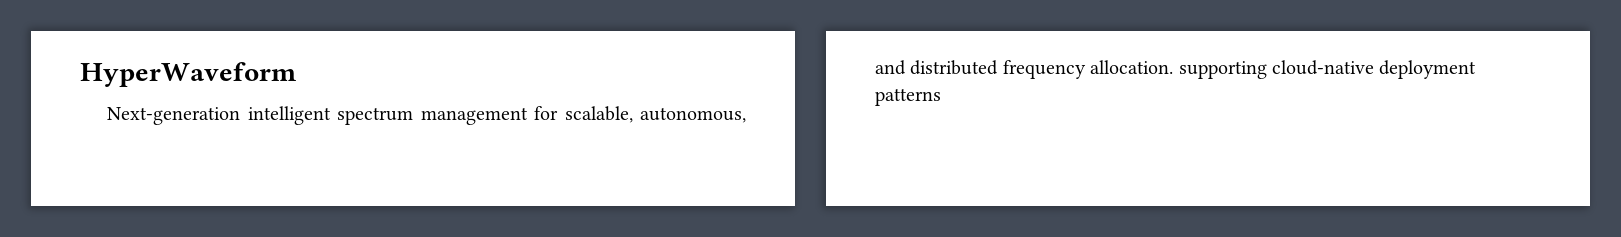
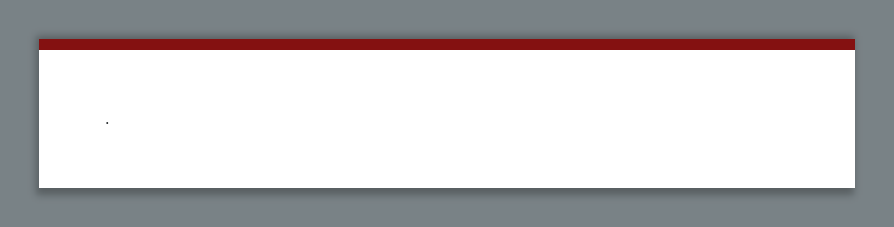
- HyperWaveform
- Next-generation intelligent spectrum management for scalable, autonomous, and distributed frequency allocation. supporting cloud-native deployment patterns
+ .

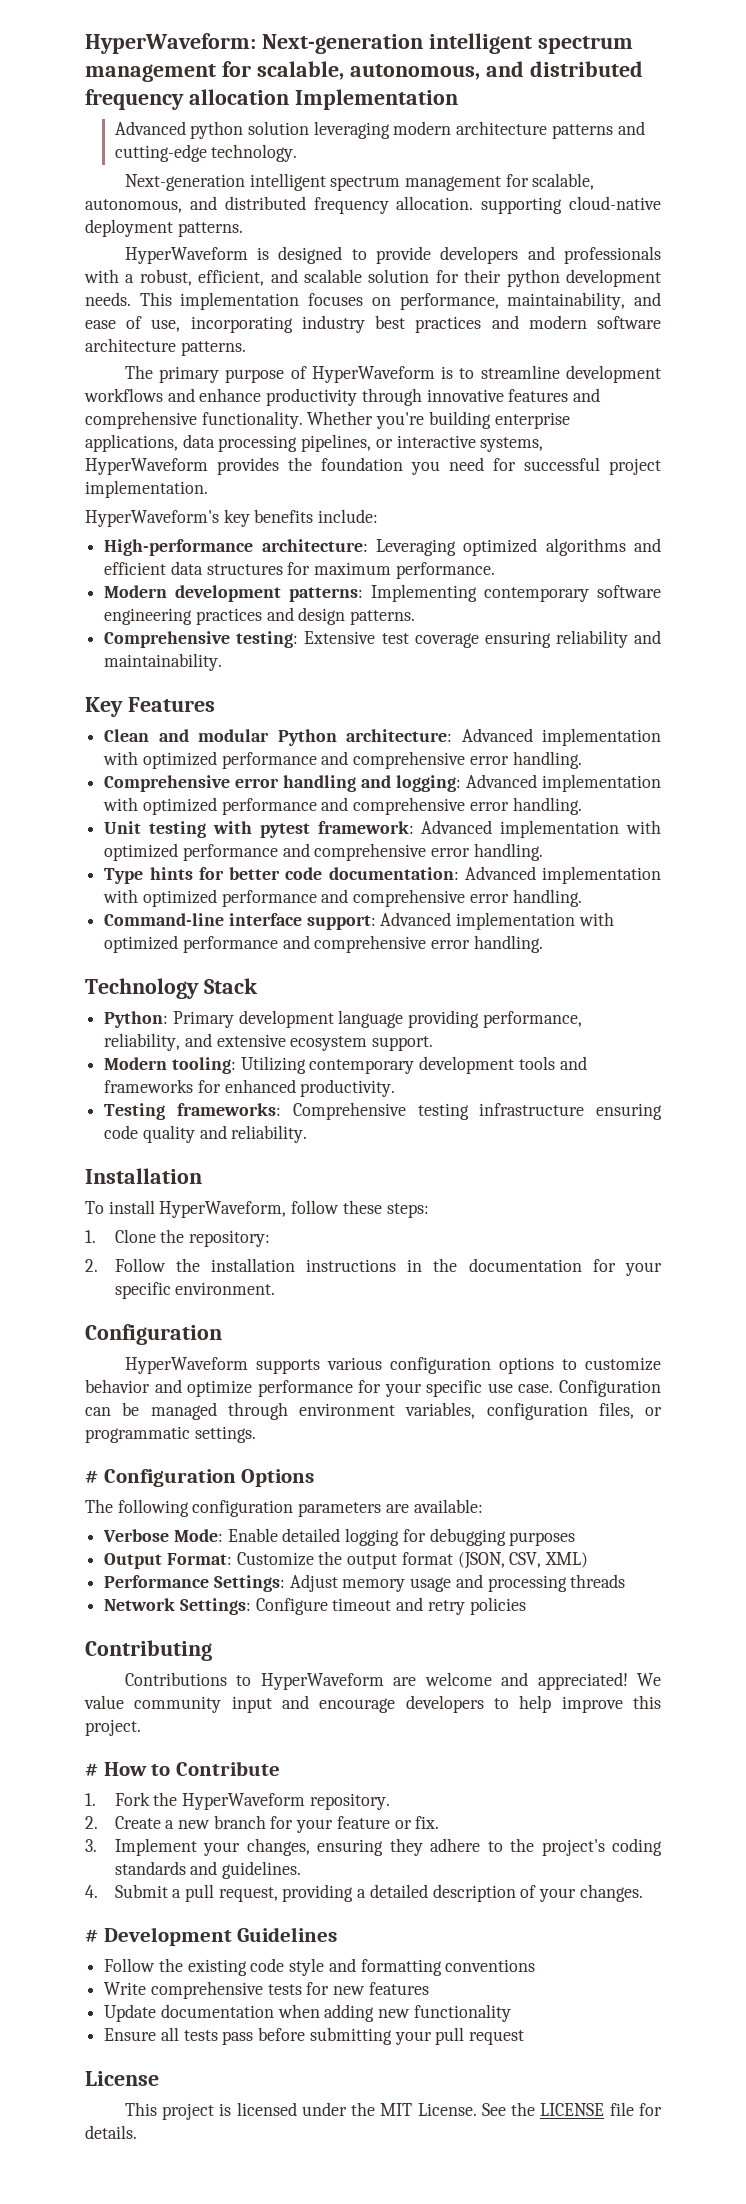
- .
+ HyperWaveform: Next-generation intelligent spectrum management for scalable, autonomous, and distributed frequency allocation Implementation
+ Advanced python solution leveraging modern architecture patterns and cutting-edge technology.
+ Next-generation intelligent spectrum management for scalable, autonomous, and distributed frequency allocation. supporting cloud-native deployment patterns.
+ HyperWaveform is designed to provide developers and professionals with a robust, efficient, and scalable solution for their python development needs. This implementation focuses on performance, maintainability, and ease of use, incorporating industry best practices and modern software architecture patterns.
+ The primary purpose of HyperWaveform is to streamline development workflows and enhance productivity through innovative features and comprehensive functionality. Whether you're building enterprise applications, data processing pipelines, or interactive systems, HyperWaveform provides the foundation you need for successful project implementation.
+ HyperWaveform's key benefits include:
+ High-performance architecture: Leveraging optimized algorithms and efficient data structures for maximum performance.
+ Modern development patterns: Implementing contemporary software engineering practices and design patterns.
+ Comprehensive testing: Extensive test coverage ensuring reliability and maintainability.
+ Key Features
+ Clean and modular Python architecture: Advanced implementation with optimized performance and comprehensive error handling.
+ Comprehensive error handling and logging: Advanced implementation with optimized performance and comprehensive error handling.
+ Unit testing with pytest framework: Advanced implementation with optimized performance and comprehensive error handling.
+ Type hints for better code documentation: Advanced implementation with optimized performance and comprehensive error handling.
+ Command-line interface support: Advanced implementation with optimized performance and comprehensive error handling.
+ Technology Stack
+ Python: Primary development language providing performance, reliability, and extensive ecosystem support.
+ Modern tooling: Utilizing contemporary development tools and frameworks for enhanced productivity.
+ Testing frameworks: Comprehensive testing infrastructure ensuring code quality and reliability.
+ Installation
+ To install HyperWaveform, follow these steps:
+ 1. Clone the repository:
+ 2. Follow the installation instructions in the documentation for your specific environment.
+ Configuration
+ HyperWaveform supports various configuration options to customize behavior and optimize performance for your specific use case. Configuration can be managed through environment variables, configuration files, or programmatic settings.
+ # Configuration Options
+ The following configuration parameters are available:
+ Verbose Mode: Enable detailed logging for debugging purposes
+ Output Format: Customize the output format (JSON, CSV, XML)
+ Performance Settings: Adjust memory usage and processing threads
+ Network Settings: Configure timeout and retry policies
+ Contributing
+ Contributions to HyperWaveform are welcome and appreciated! We value community input and encourage developers to help improve this project.
+ # How to Contribute
+ 1. Fork the HyperWaveform repository.
+ 2. Create a new branch for your feature or fix.
+ 3. Implement your changes, ensuring they adhere to the project's coding standards and guidelines.
+ 4. Submit a pull request, providing a detailed description of your changes.
+ # Development Guidelines
+ Follow the existing code style and formatting conventions
+ Write comprehensive tests for new features
+ Update documentation when adding new functionality
+ Ensure all tests pass before submitting your pull request
+ License
+ This project is licensed under the MIT License. See the LICENSE file for details.

